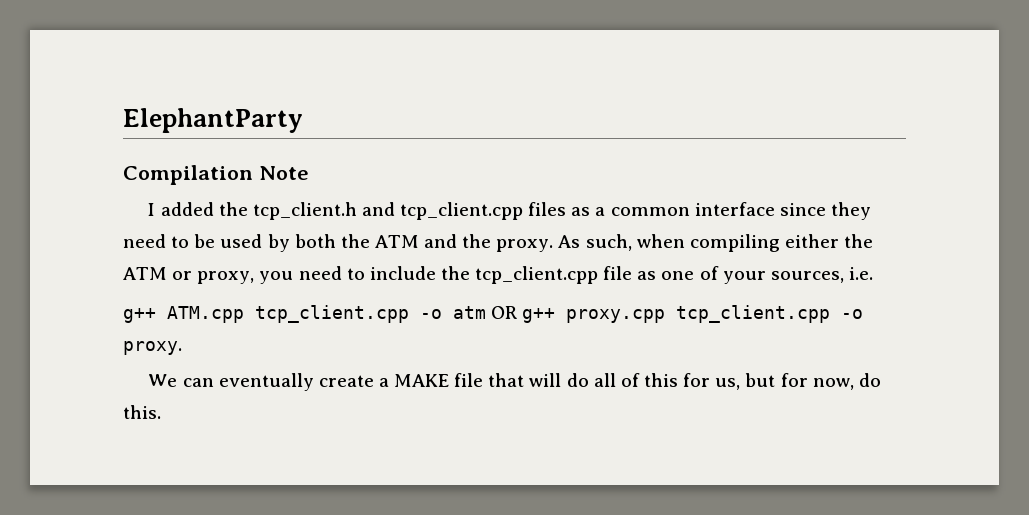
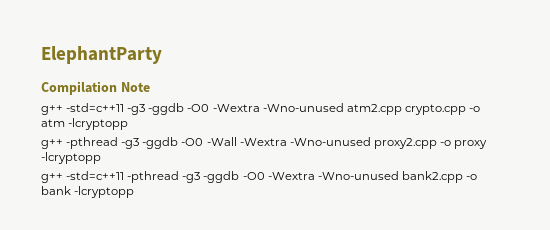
- I added the tcp_client.h and tcp_client.cpp files as a common interface since they need to be used by both the ATM and the proxy. As such, when compiling either the ATM or proxy, you need to include the tcp_client.cpp file as one of your sources, i.e.
- g++ ATM.cpp tcp_client.cpp -o atm OR g++ proxy.cpp tcp_client.cpp -o proxy.
- We can eventually create a MAKE file that will do all of this for us, but for now, do this.
+ g++ -std=c++11 -g3 -ggdb -O0 -Wextra -Wno-unused atm2.cpp crypto.cpp -o atm -lcryptopp
+ g++ -pthread -g3 -ggdb -O0 -Wall -Wextra -Wno-unused proxy2.cpp -o proxy -lcryptopp
+ g++ -std=c++11 -pthread -g3 -ggdb -O0 -Wextra -Wno-unused bank2.cpp -o bank -lcryptopp

